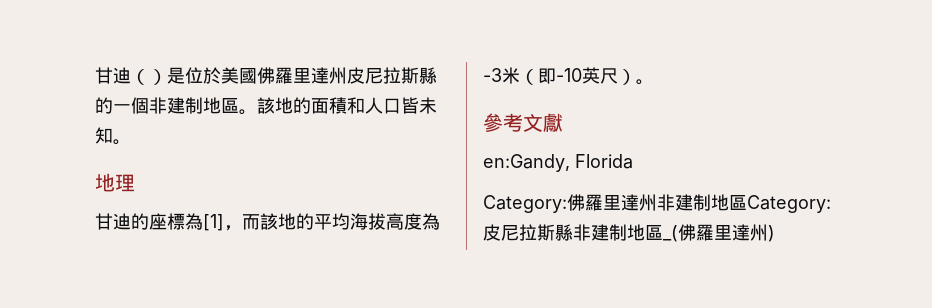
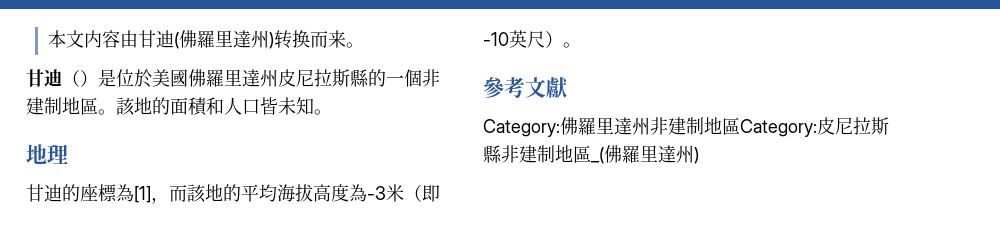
+ 本文内容由甘迪(佛羅里達州)转换而来。
- en:Gandy, Florida

